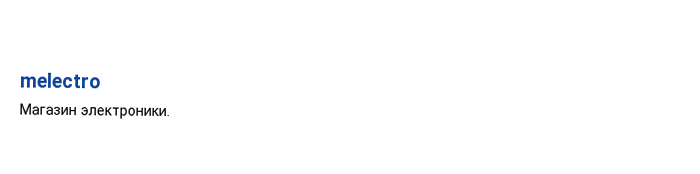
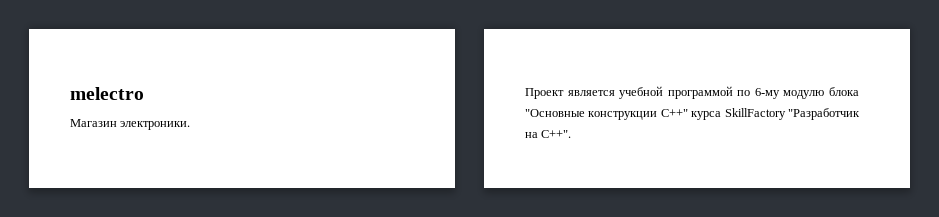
+ Проект является учебной программой по 6-му модулю блока "Основные конструкции С++" курса SkillFactory "Разработчик на С++".

